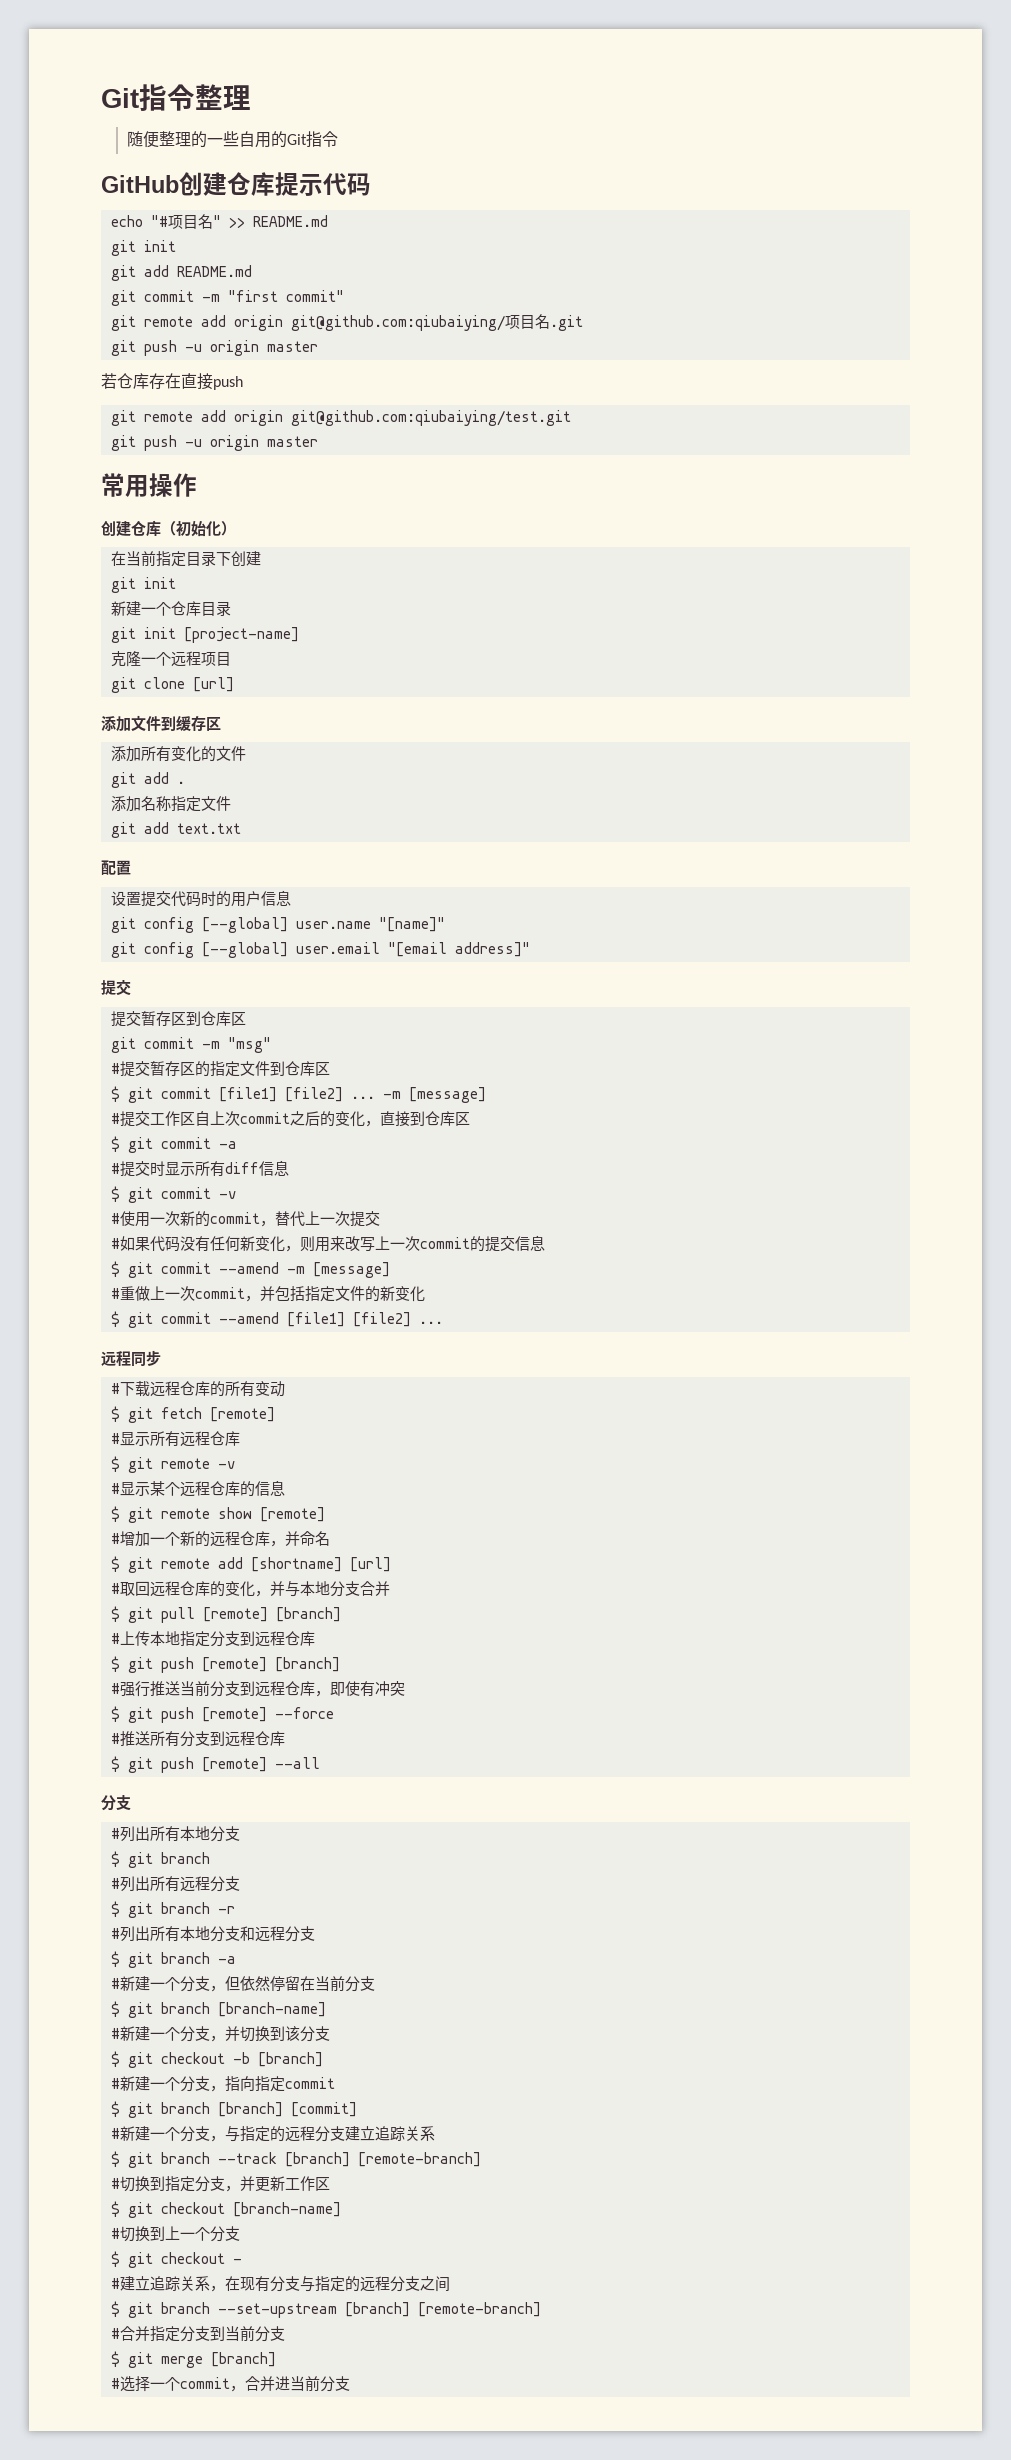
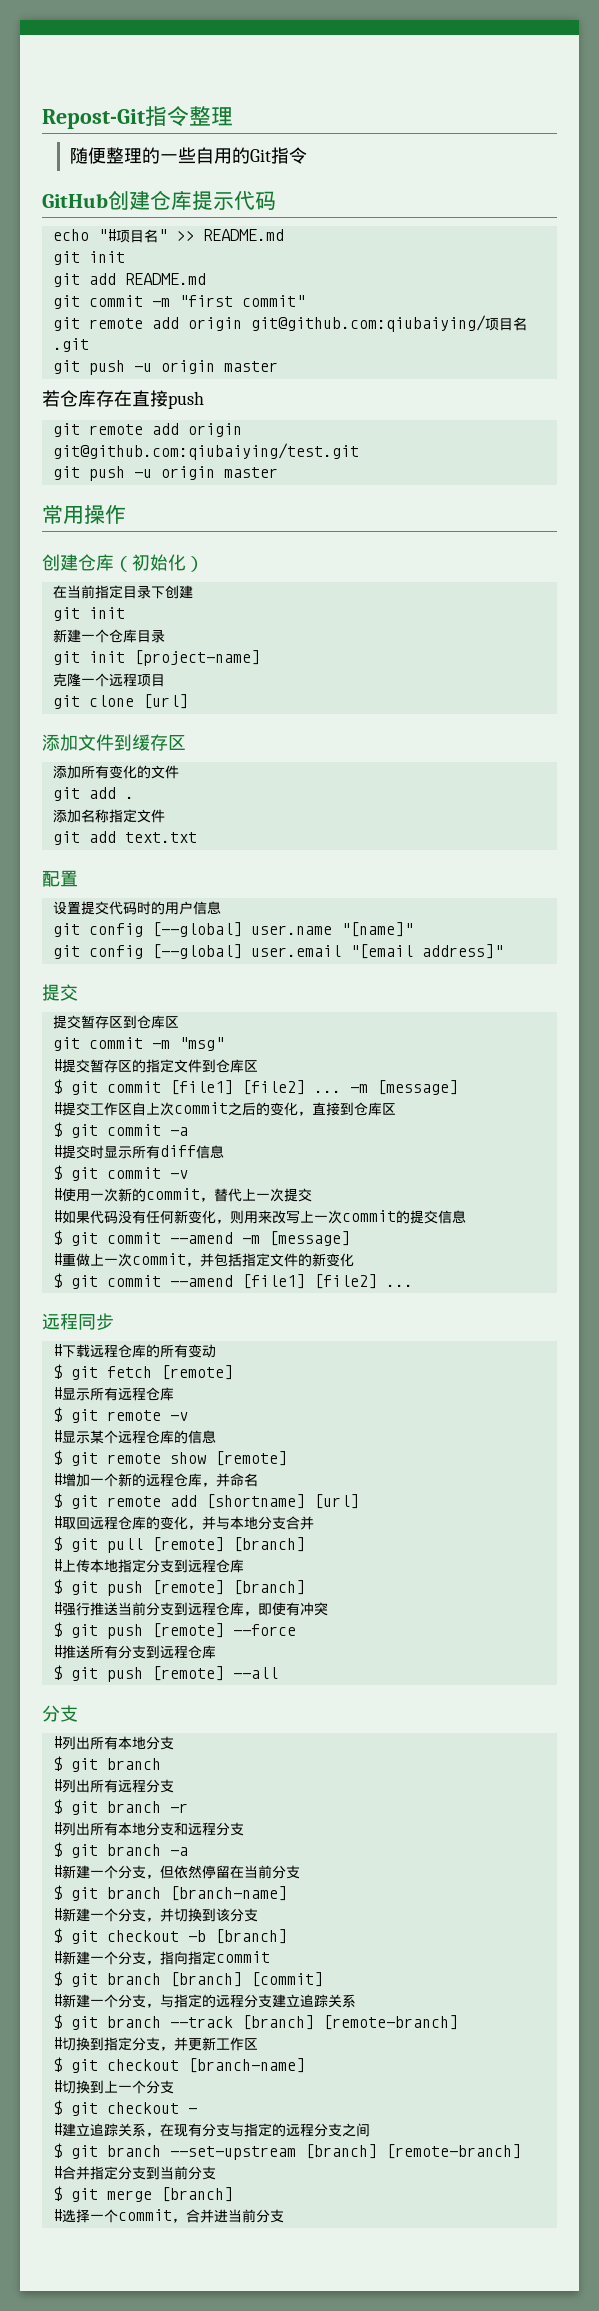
- Git指令整理
+ Repost-Git指令整理

